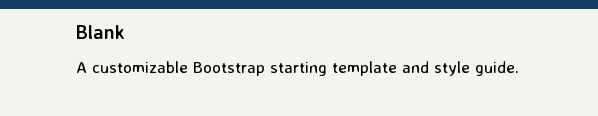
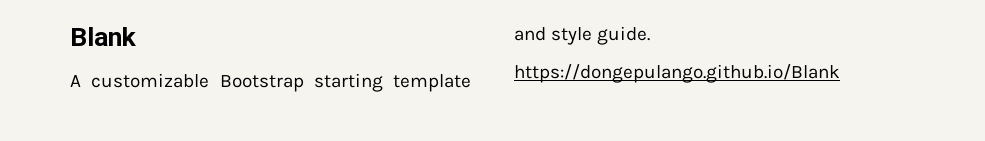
+ https://dongepulango.github.io/Blank

